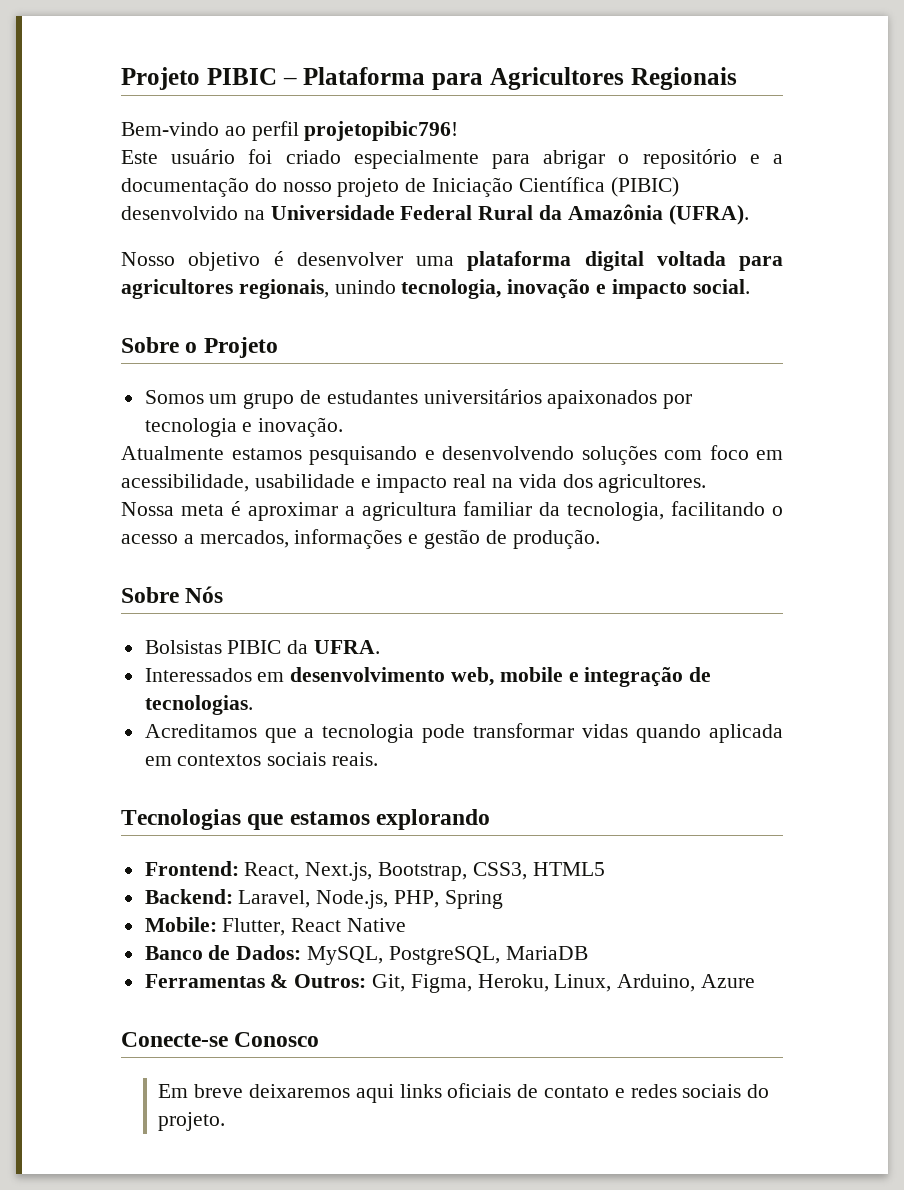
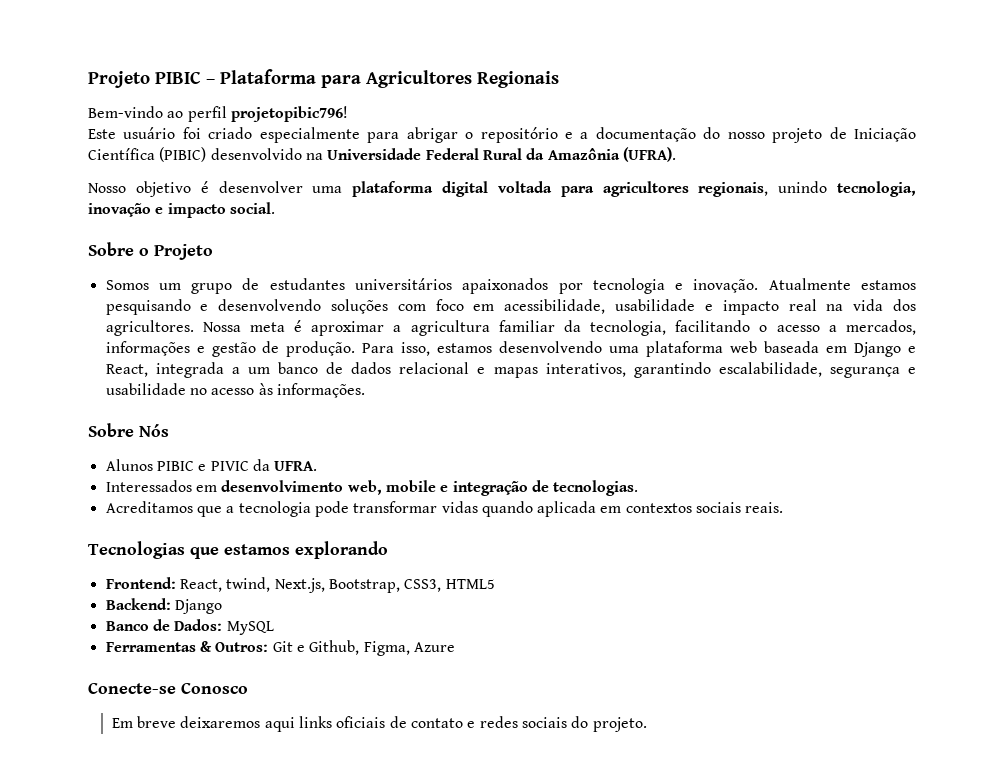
- Somos um grupo de estudantes universitários apaixonados por tecnologia e inovação.
- Atualmente estamos pesquisando e desenvolvendo soluções com foco em acessibilidade, usabilidade e impacto real na vida dos agricultores.
- Nossa meta é aproximar a agricultura familiar da tecnologia, facilitando o acesso a mercados, informações e gestão de produção.
+ Somos um grupo de estudantes universitários apaixonados por tecnologia e inovação. Atualmente estamos pesquisando e desenvolvendo soluções com foco em acessibilidade, usabilidade e impacto real na vida dos agricultores. Nossa meta é aproximar a agricultura familiar da tecnologia, facilitando o acesso a mercados, informações e gestão de produção. Para isso, estamos desenvolvendo uma plataforma web baseada em Django e React, integrada a um banco de dados relacional e mapas interativos, garantindo escalabilidade, segurança e usabilidade no acesso às informações.
  Sobre Nós
- Bolsistas PIBIC da UFRA.
+ Alunos PIBIC e PIVIC da UFRA.
- Frontend: React, Next.js, Bootstrap, CSS3, HTML5
+ Frontend: React, twind, Next.js, Bootstrap, CSS3, HTML5
- Backend: Laravel, Node.js, PHP, Spring
- Mobile: Flutter, React Native
+ Backend: Django
- Banco de Dados: MySQL, PostgreSQL, MariaDB
+ Banco de Dados: MySQL
- Ferramentas & Outros: Git, Figma, Heroku, Linux, Arduino, Azure
+ Ferramentas & Outros: Git e Github, Figma, Azure

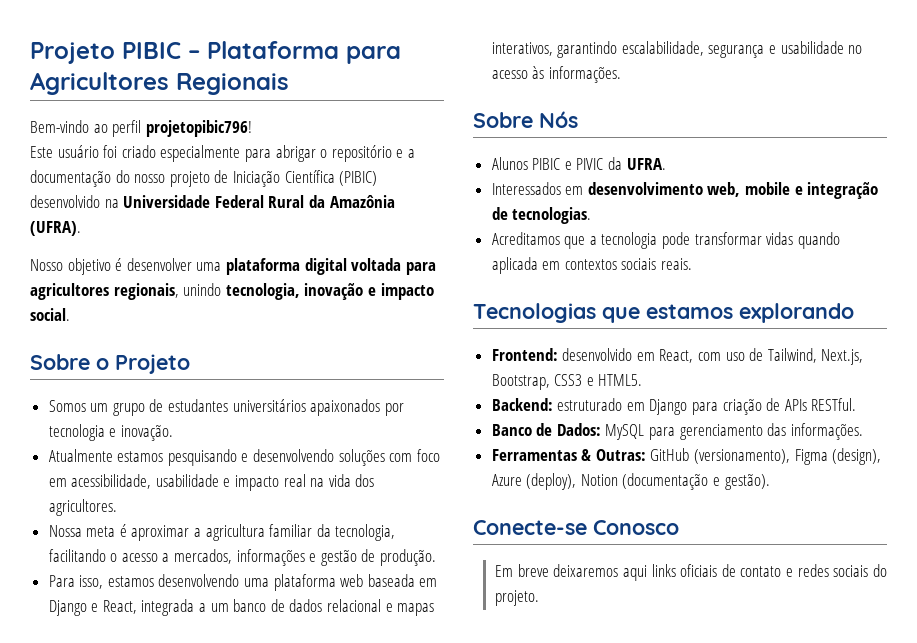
- Somos um grupo de estudantes universitários apaixonados por tecnologia e inovação. Atualmente estamos pesquisando e desenvolvendo soluções com foco em acessibilidade, usabilidade e impacto real na vida dos agricultores. Nossa meta é aproximar a agricultura familiar da tecnologia, facilitando o acesso a mercados, informações e gestão de produção. Para isso, estamos desenvolvendo uma plataforma web baseada em Django e React, integrada a um banco de dados relacional e mapas interativos, garantindo escalabilidade, segurança e usabilidade no acesso às informações.
+ Somos um grupo de estudantes universitários apaixonados por tecnologia e inovação.
+ Atualmente estamos pesquisando e desenvolvendo soluções com foco em acessibilidade, usabilidade e impacto real na vida dos agricultores.
+ Nossa meta é aproximar a agricultura familiar da tecnologia, facilitando o acesso a mercados, informações e gestão de produção.
+ Para isso, estamos desenvolvendo uma plataforma web baseada em Django e React, integrada a um banco de dados relacional e mapas interativos, garantindo escalabilidade, segurança e usabilidade no acesso às informações.
- Frontend: React, twind, Next.js, Bootstrap, CSS3, HTML5
+ Frontend: desenvolvido em React, com uso de Tailwind, Next.js, Bootstrap, CSS3 e HTML5.
- Backend: Django
+ Backend: estruturado em Django para criação de APIs RESTful.
- Banco de Dados: MySQL
- Ferramentas & Outros: Git e Github, Figma, Azure
+ Banco de Dados: MySQL para gerenciamento das informações.
+ Ferramentas & Outras: GitHub (versionamento), Figma (design), Azure (deploy), Notion (documentação e gestão).

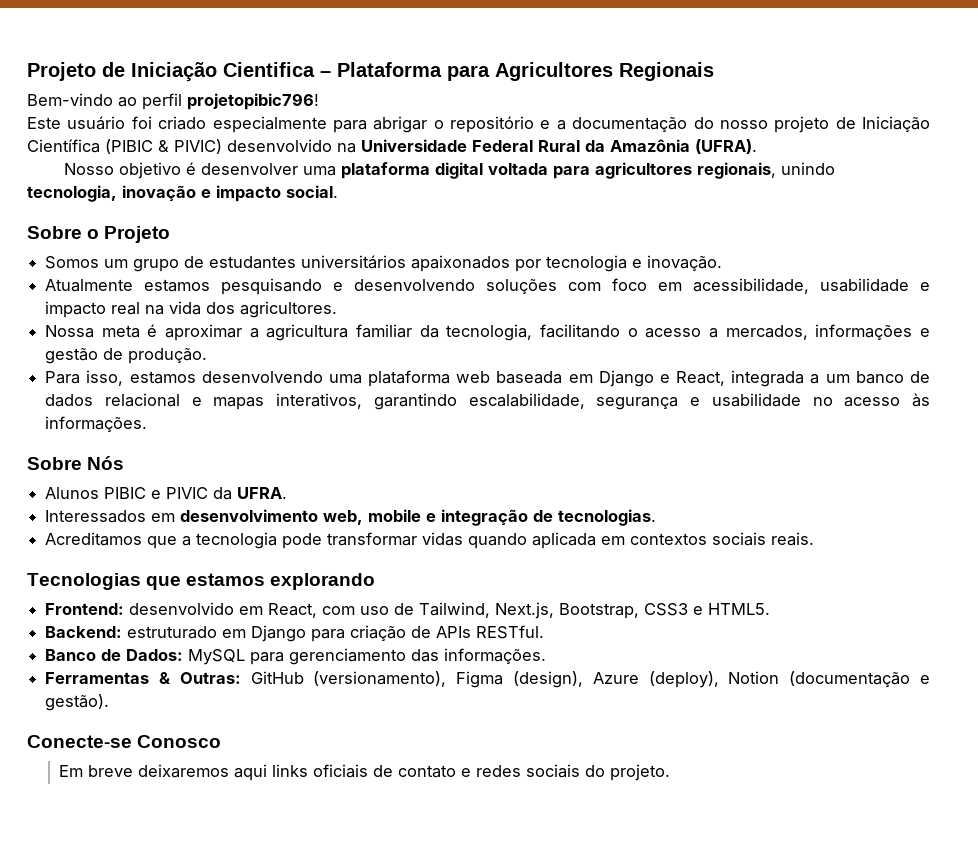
- Projeto PIBIC – Plataforma para Agricultores Regionais
+ Projeto de Iniciação Cientifica – Plataforma para Agricultores Regionais
- Este usuário foi criado especialmente para abrigar o repositório e a documentação do nosso projeto de Iniciação Científica (PIBIC) desenvolvido na Universidade Federal Rural da Amazônia (UFRA).
+ Este usuário foi criado especialmente para abrigar o repositório e a documentação do nosso projeto de Iniciação Científica (PIBIC & PIVIC) desenvolvido na Universidade Federal Rural da Amazônia (UFRA).

